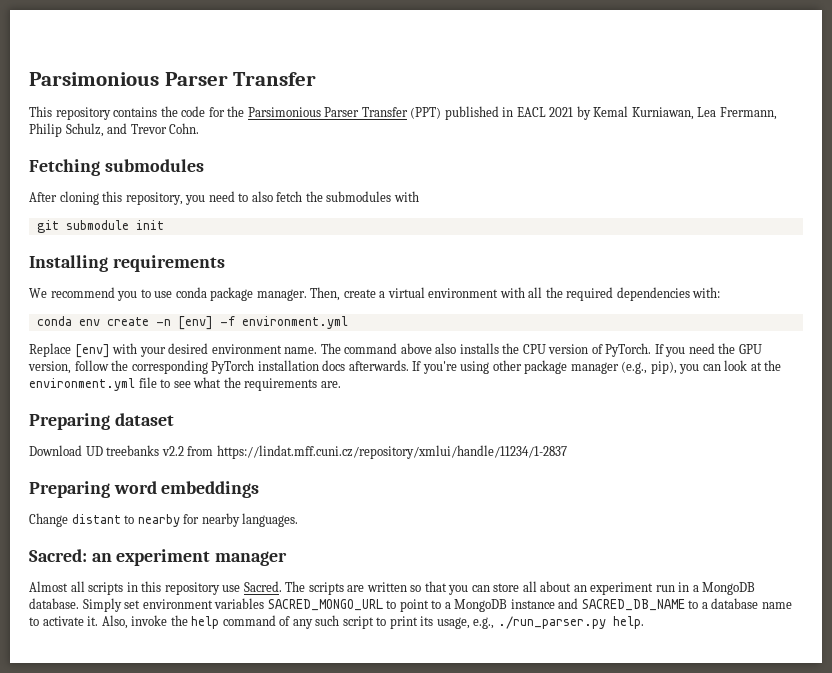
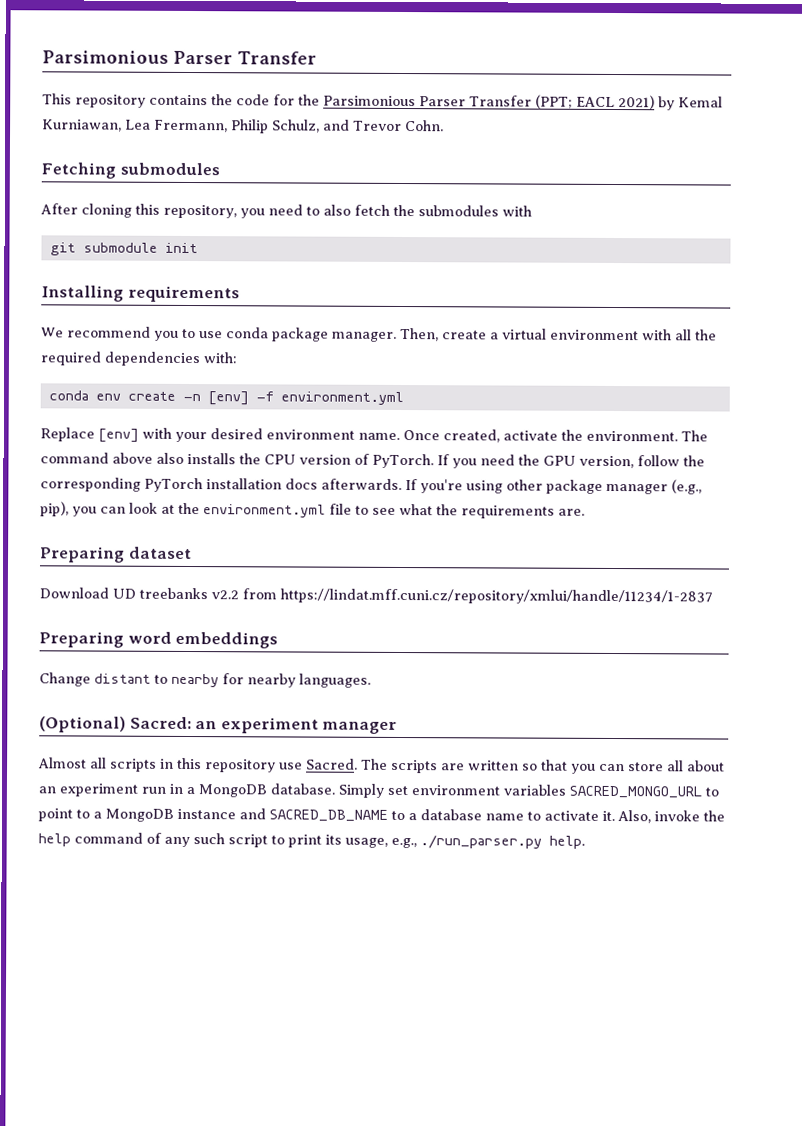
- This repository contains the code for the Parsimonious Parser Transfer (PPT) published in EACL 2021 by Kemal Kurniawan, Lea Frermann, Philip Schulz, and Trevor Cohn.
+ This repository contains the code for the Parsimonious Parser Transfer (PPT; EACL 2021) by Kemal Kurniawan, Lea Frermann, Philip Schulz, and Trevor Cohn.
+ Once created, activate the environment.
- Sacred: an experiment manager
+ (Optional) Sacred: an experiment manager

